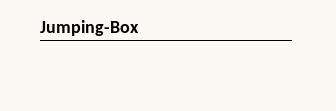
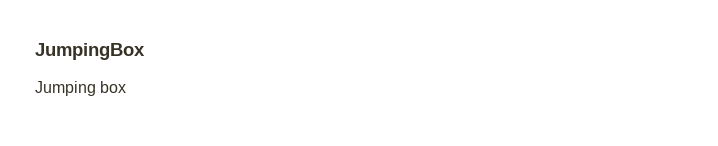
- Jumping-Box
+ JumpingBox
+ Jumping box

